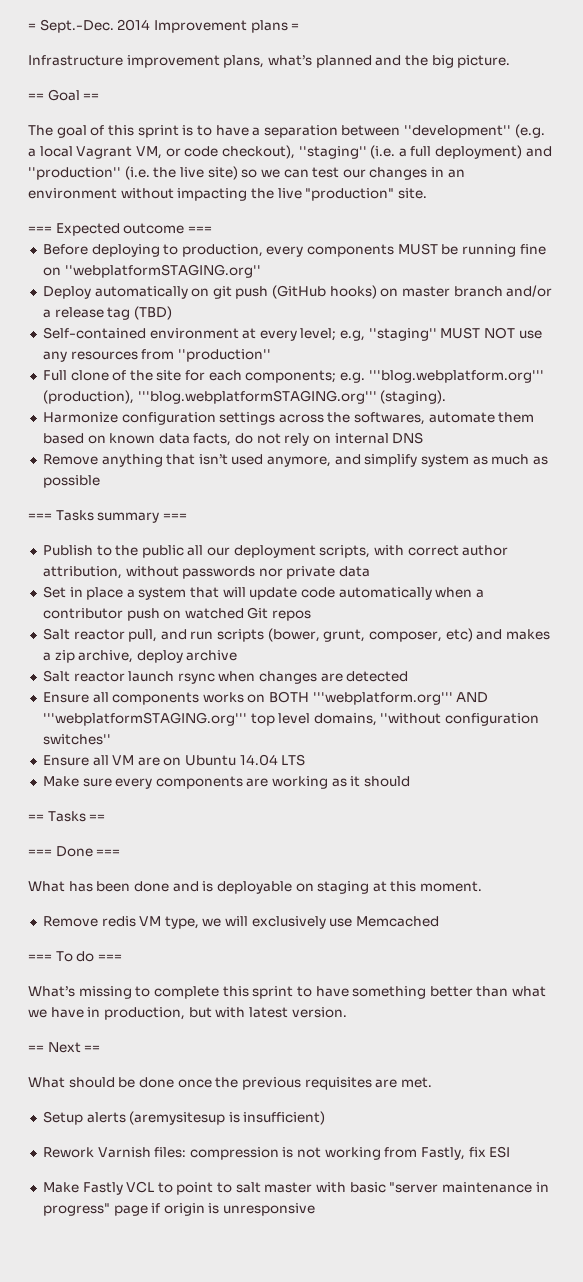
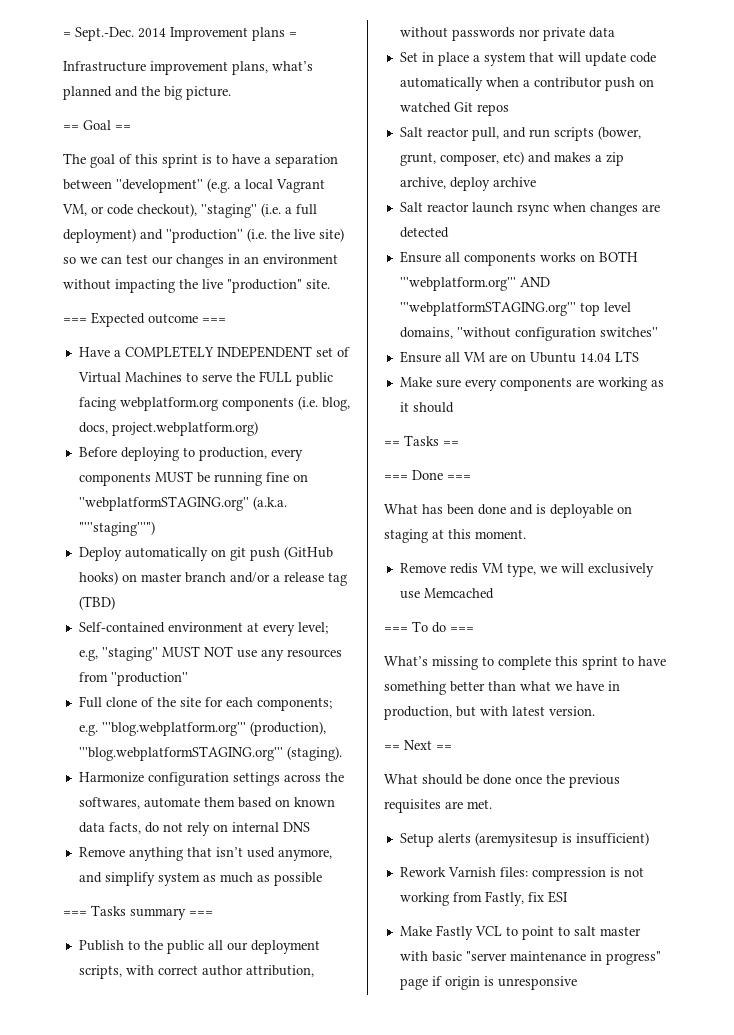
+ Have a COMPLETELY INDEPENDENT set of Virtual Machines to serve the FULL public facing webplatform.org components (i.e. blog, docs, project.webplatform.org)
- Before deploying to production, every components MUST be running fine on ''webplatformSTAGING.org''
+ Before deploying to production, every components MUST be running fine on ''webplatformSTAGING.org'' (a.k.a. "'''staging'''")

